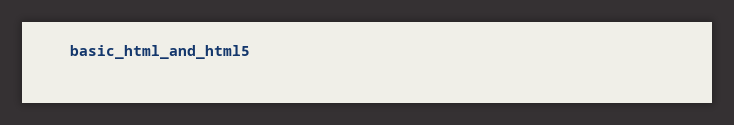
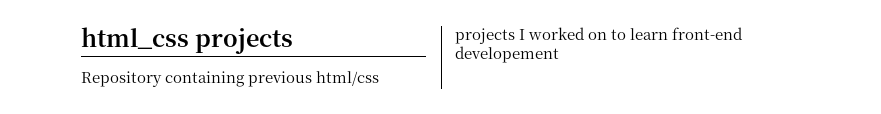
- basic_html_and_html5
+ html_css projects
+ Repository containing previous html/css projects I worked on to learn front-end developement

